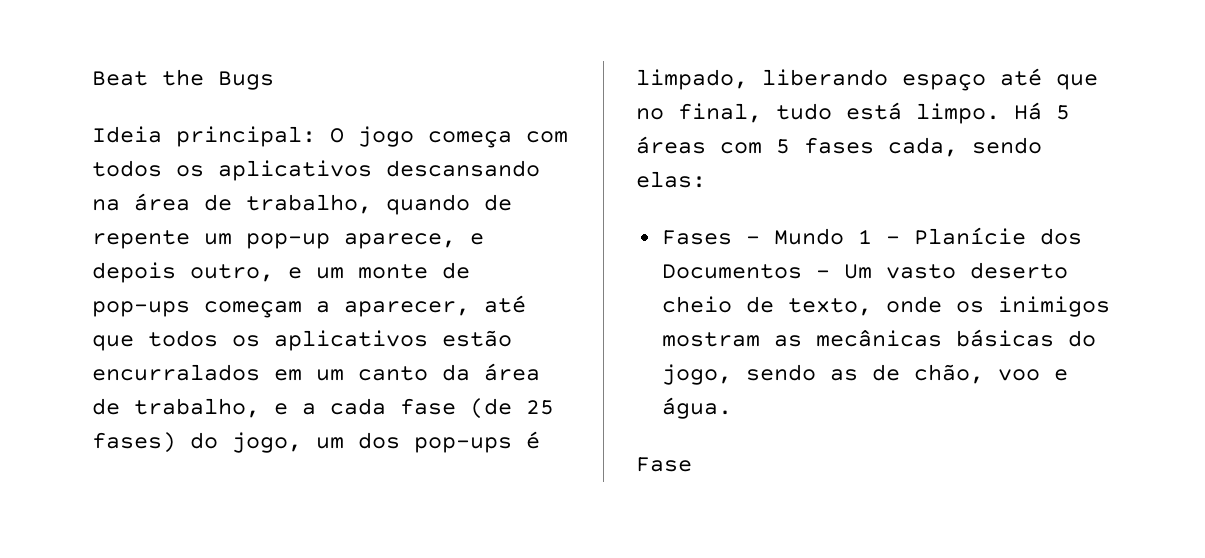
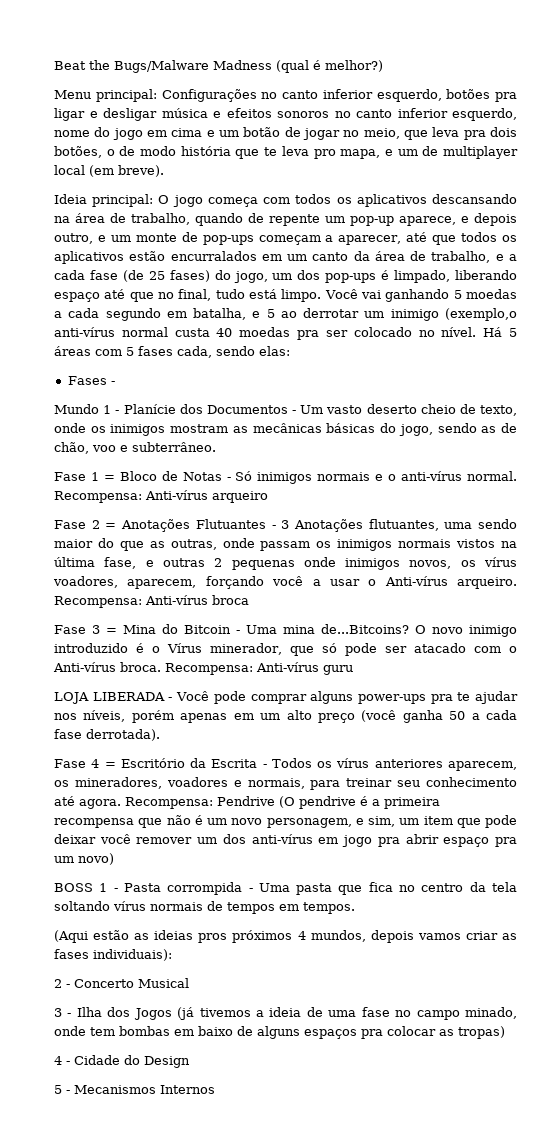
- Beat the Bugs
+ Beat the Bugs/Malware Madness (qual é melhor?)
+ Menu principal: Configurações no canto inferior esquerdo, botões pra ligar e desligar música e efeitos sonoros no canto inferior esquerdo, nome do jogo em cima e um botão de jogar no meio, que leva pra dois botões, o de modo história que te leva pro mapa, e um de multiplayer local (em breve).
+ Você vai ganhando 5 moedas a cada segundo em batalha, e 5 ao derrotar um inimigo (exemplo,o anti-vírus normal custa 40 moedas pra ser colocado no nível.
- Fases - Mundo 1 - Planície dos Documentos - Um vasto deserto cheio de texto, onde os inimigos mostram as mecânicas básicas do jogo, sendo as de chão, voo e água.
- Fase
+ Fases -
+ Mundo 1 - Planície dos Documentos - Um vasto deserto cheio de texto, onde os inimigos mostram as mecânicas básicas do jogo, sendo as de chão, voo e subterrâneo.
+ Fase 1 = Bloco de Notas - Só inimigos normais e o anti-vírus normal. Recompensa: Anti-vírus arqueiro
+ Fase 2 = Anotações Flutuantes - 3 Anotações flutuantes, uma sendo maior do que as outras, onde passam os inimigos normais vistos na última fase, e outras 2 pequenas onde inimigos novos, os vírus voadores, aparecem, forçando você a usar o Anti-vírus arqueiro. Recompensa: Anti-vírus broca
+ Fase 3 = Mina do Bitcoin - Uma mina de...Bitcoins? O novo inimigo introduzido é o Vírus minerador, que só pode ser atacado com o Anti-vírus broca. Recompensa: Anti-vírus guru
+ LOJA LIBERADA - Você pode comprar alguns power-ups pra te ajudar nos níveis, porém apenas em um alto preço (você ganha 50 a cada fase derrotada).
+ Fase 4 = Escritório da Escrita - Todos os vírus anteriores aparecem, os mineradores, voadores e normais, para treinar seu conhecimento até agora. Recompensa: Pendrive (O pendrive é a primeira recompensa que não é um novo personagem, e sim, um item que pode deixar você remover um dos anti-vírus em jogo pra abrir espaço pra um novo)
+ BOSS 1 - Pasta corrompida - Uma pasta que fica no centro da tela soltando vírus normais de tempos em tempos.
+ (Aqui estão as ideias pros próximos 4 mundos, depois vamos criar as fases individuais):
+ 2 - Concerto Musical
+ 3 - Ilha dos Jogos (já tivemos a ideia de uma fase no campo minado, onde tem bombas em baixo de alguns espaços pra colocar as tropas)
+ 4 - Cidade do Design
+ 5 - Mecanismos Internos

